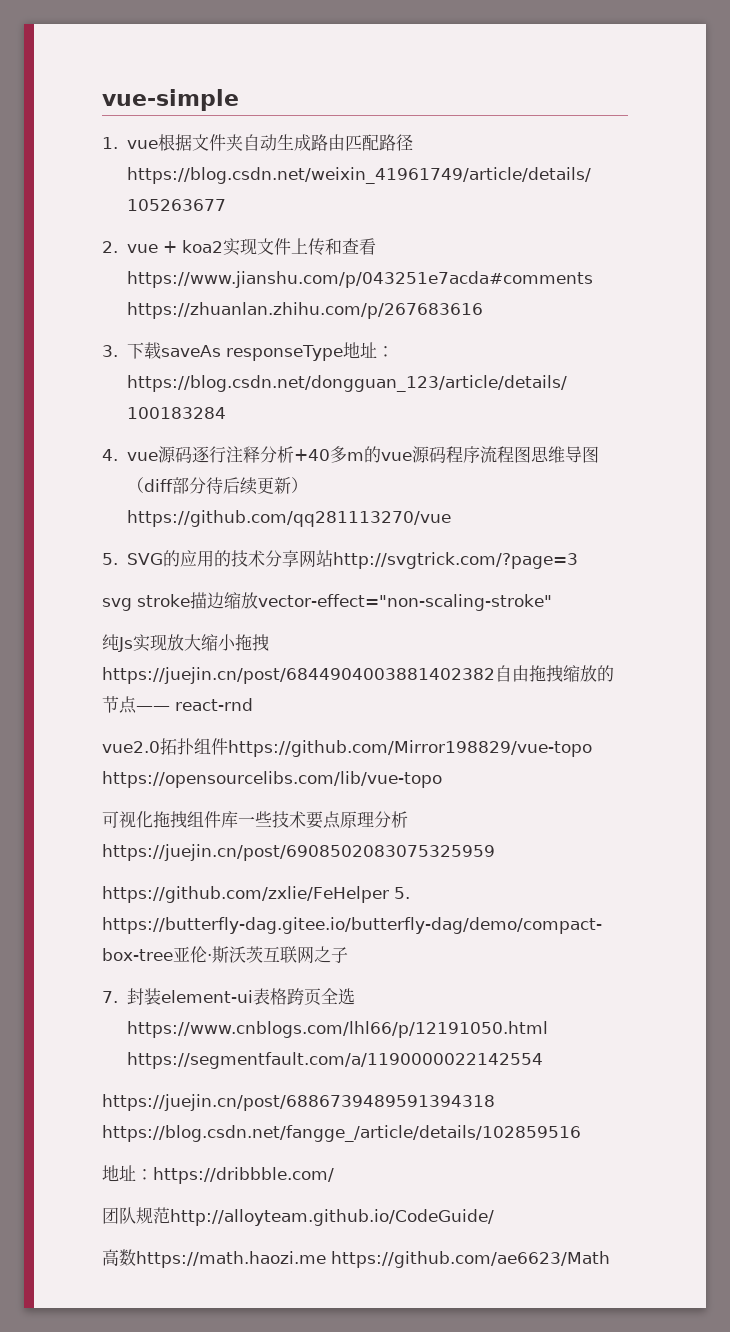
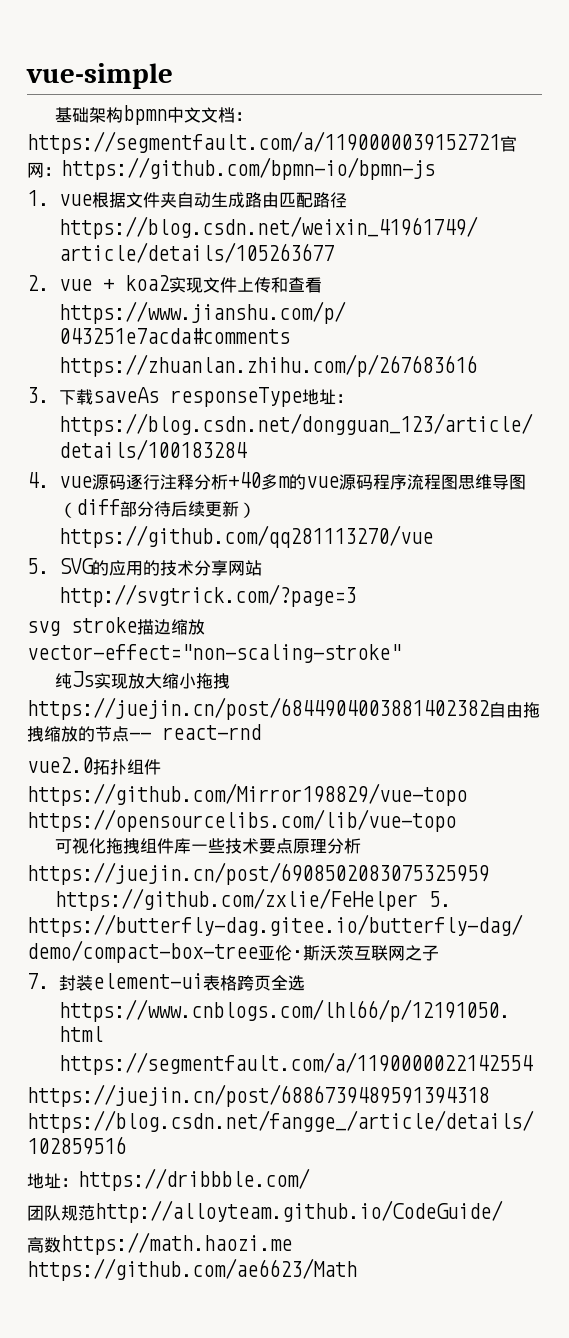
+ 基础架构bpmn中文文档：https://segmentfault.com/a/1190000039152721官网：https://github.com/bpmn-io/bpmn-js

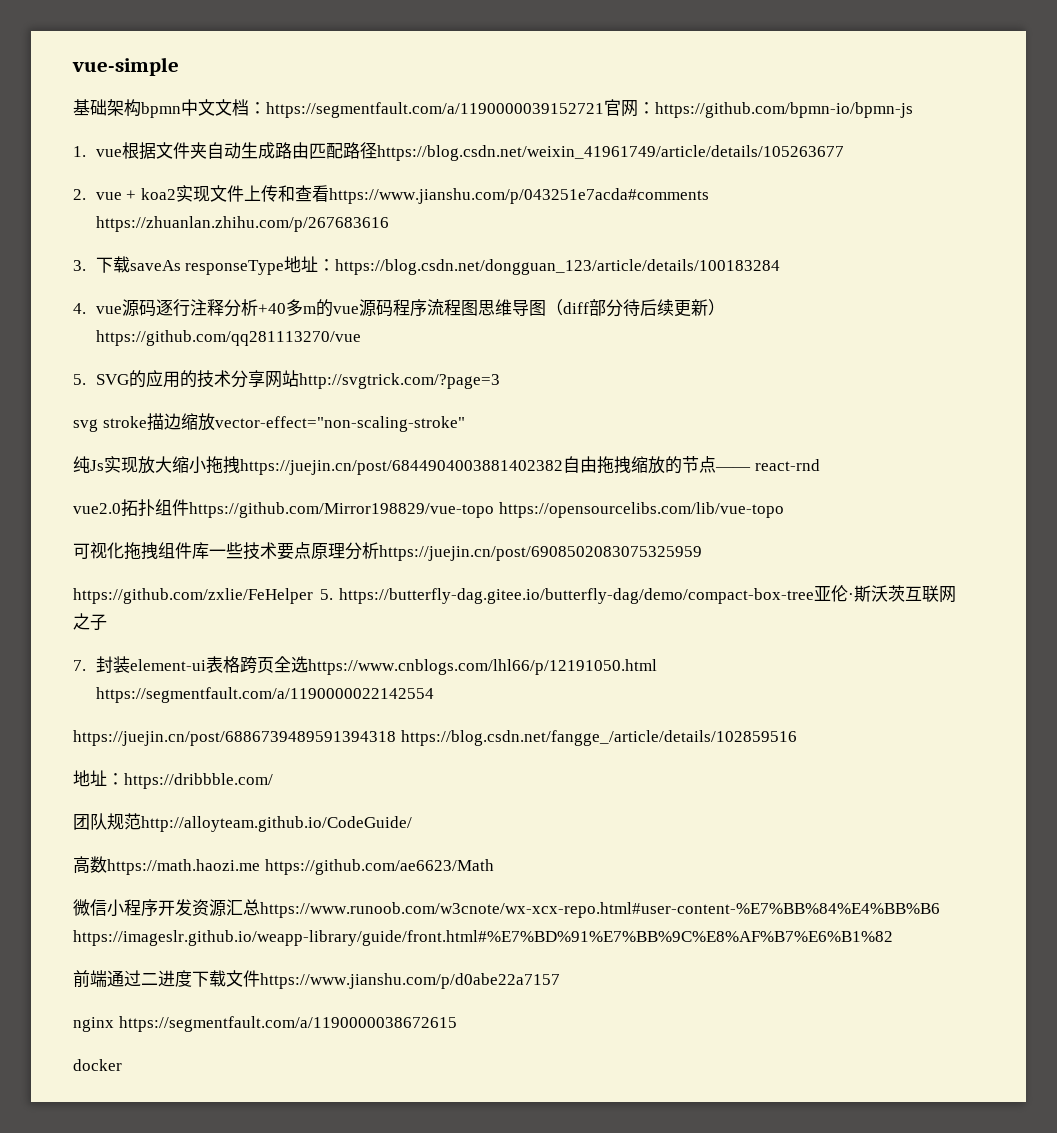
+ 微信小程序开发资源汇总https://www.runoob.com/w3cnote/wx-xcx-repo.html#user-content-%E7%BB%84%E4%BB%B6 https://imageslr.github.io/weapp-library/guide/front.html#%E7%BD%91%E7%BB%9C%E8%AF%B7%E6%B1%82
+ 前端通过二进度下载文件https://www.jianshu.com/p/d0abe22a7157
+ nginx https://segmentfault.com/a/1190000038672615
+ docker

